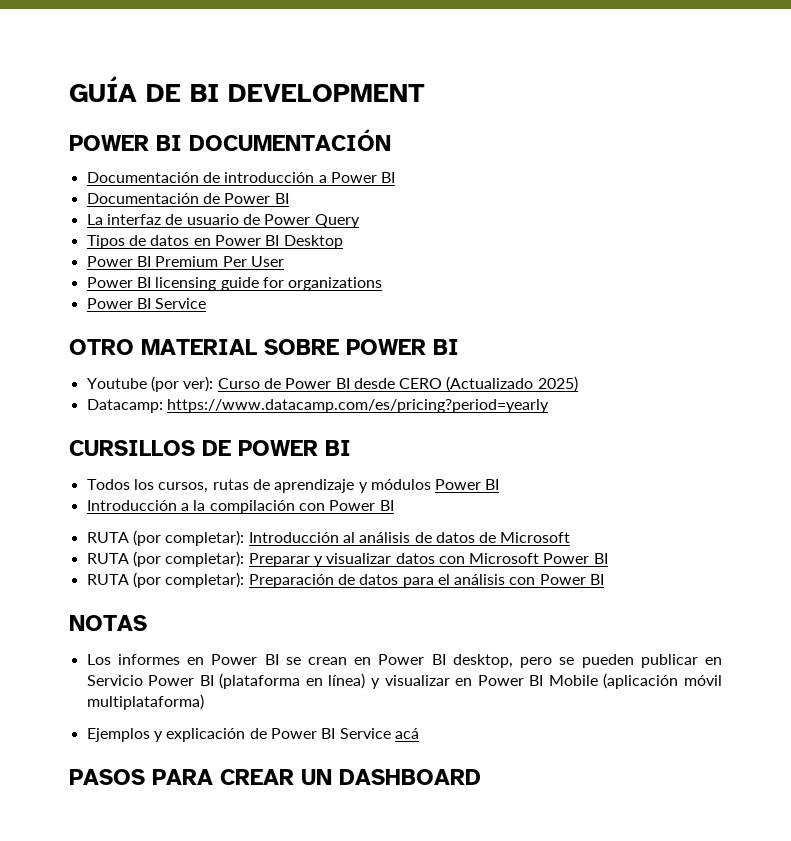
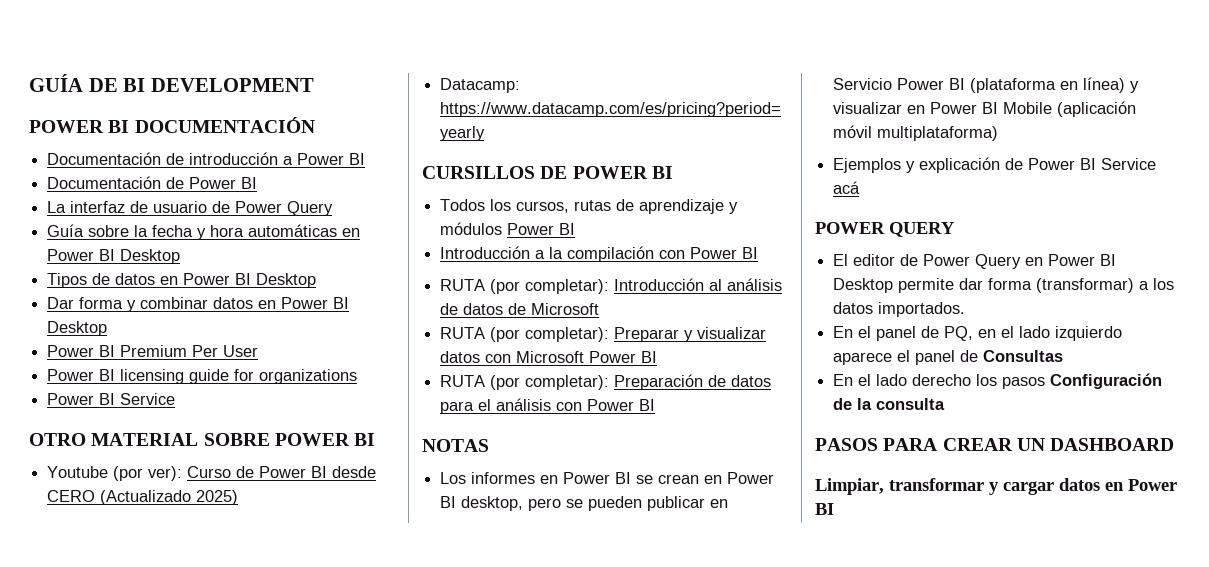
+ Guía sobre la fecha y hora automáticas en Power BI Desktop
+ Dar forma y combinar datos en Power BI Desktop
+ POWER QUERY
+ El editor de Power Query en Power BI Desktop permite dar forma (transformar) a los datos importados.
+ En el panel de PQ, en el lado izquierdo aparece el panel de Consultas
+ En el lado derecho los pasos Configuración de la consulta
+ Limpiar, transformar y cargar datos en Power BI

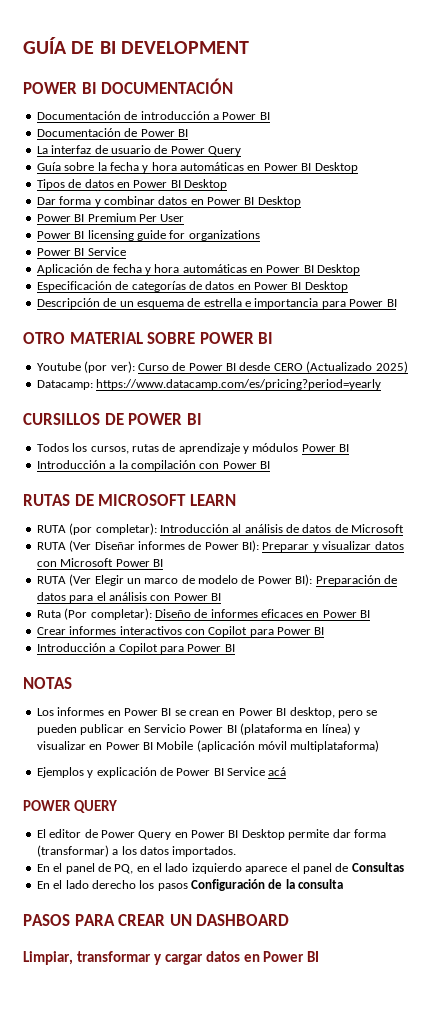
+ Aplicación de fecha y hora automáticas en Power BI Desktop
+ Especificación de categorías de datos en Power BI Desktop
+ Descripción de un esquema de estrella e importancia para Power BI
+ RUTAS DE MICROSOFT LEARN
- RUTA (por completar): Preparar y visualizar datos con Microsoft Power BI
+ RUTA (Ver Diseñar informes de Power BI): Preparar y visualizar datos con Microsoft Power BI
- RUTA (por completar): Preparación de datos para el análisis con Power BI
+ RUTA (Ver Elegir un marco de modelo de Power BI): Preparación de datos para el análisis con Power BI
+ Ruta (Por completar): Diseño de informes eficaces en Power BI
+ Crear informes interactivos con Copilot para Power BI
+ Introducción a Copilot para Power BI

